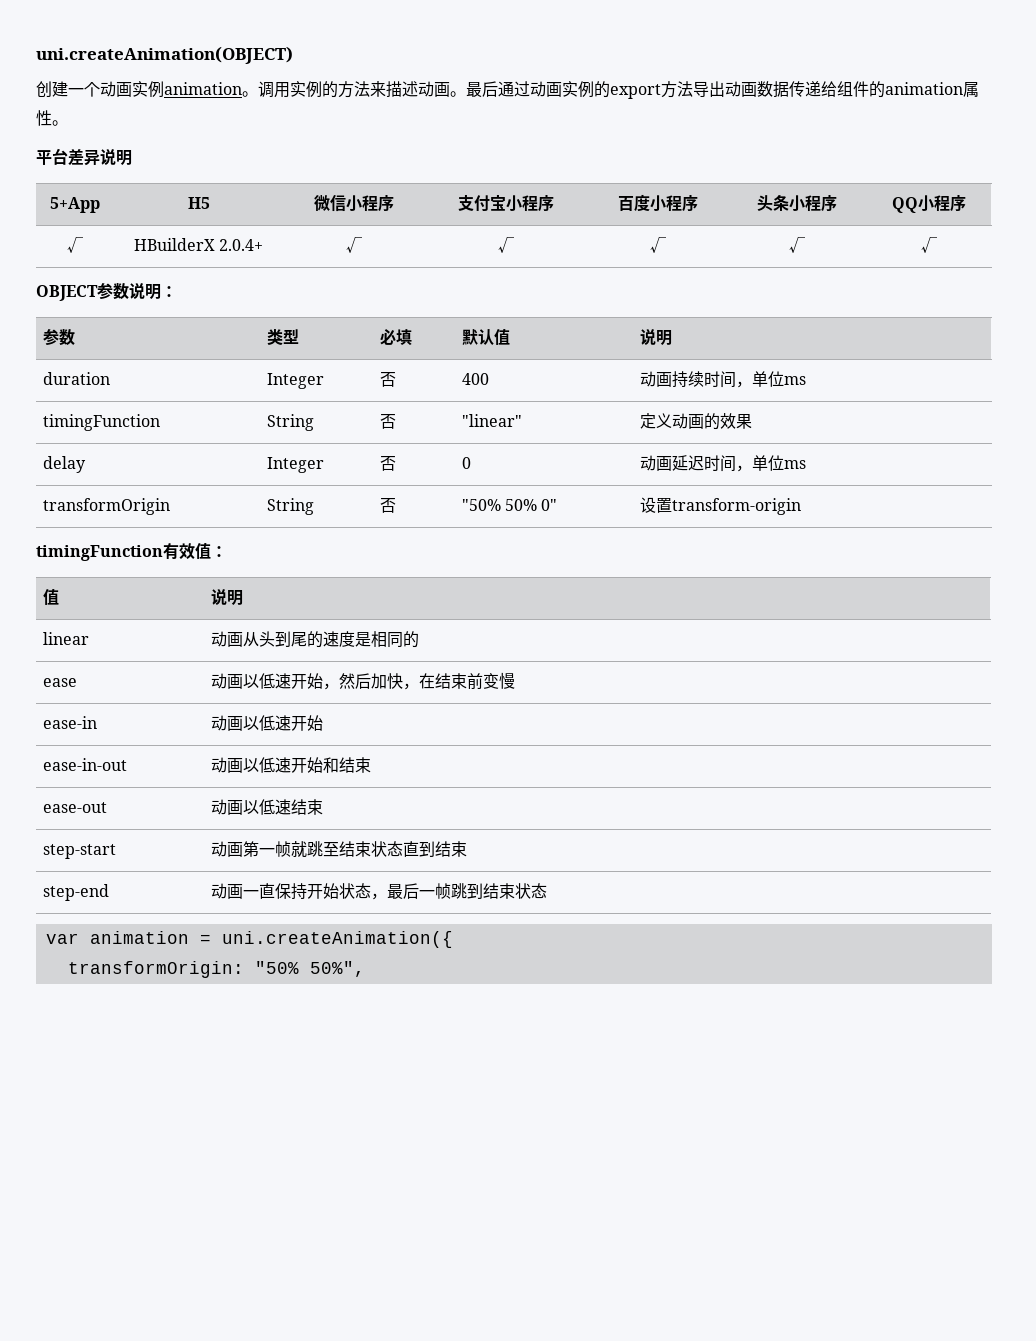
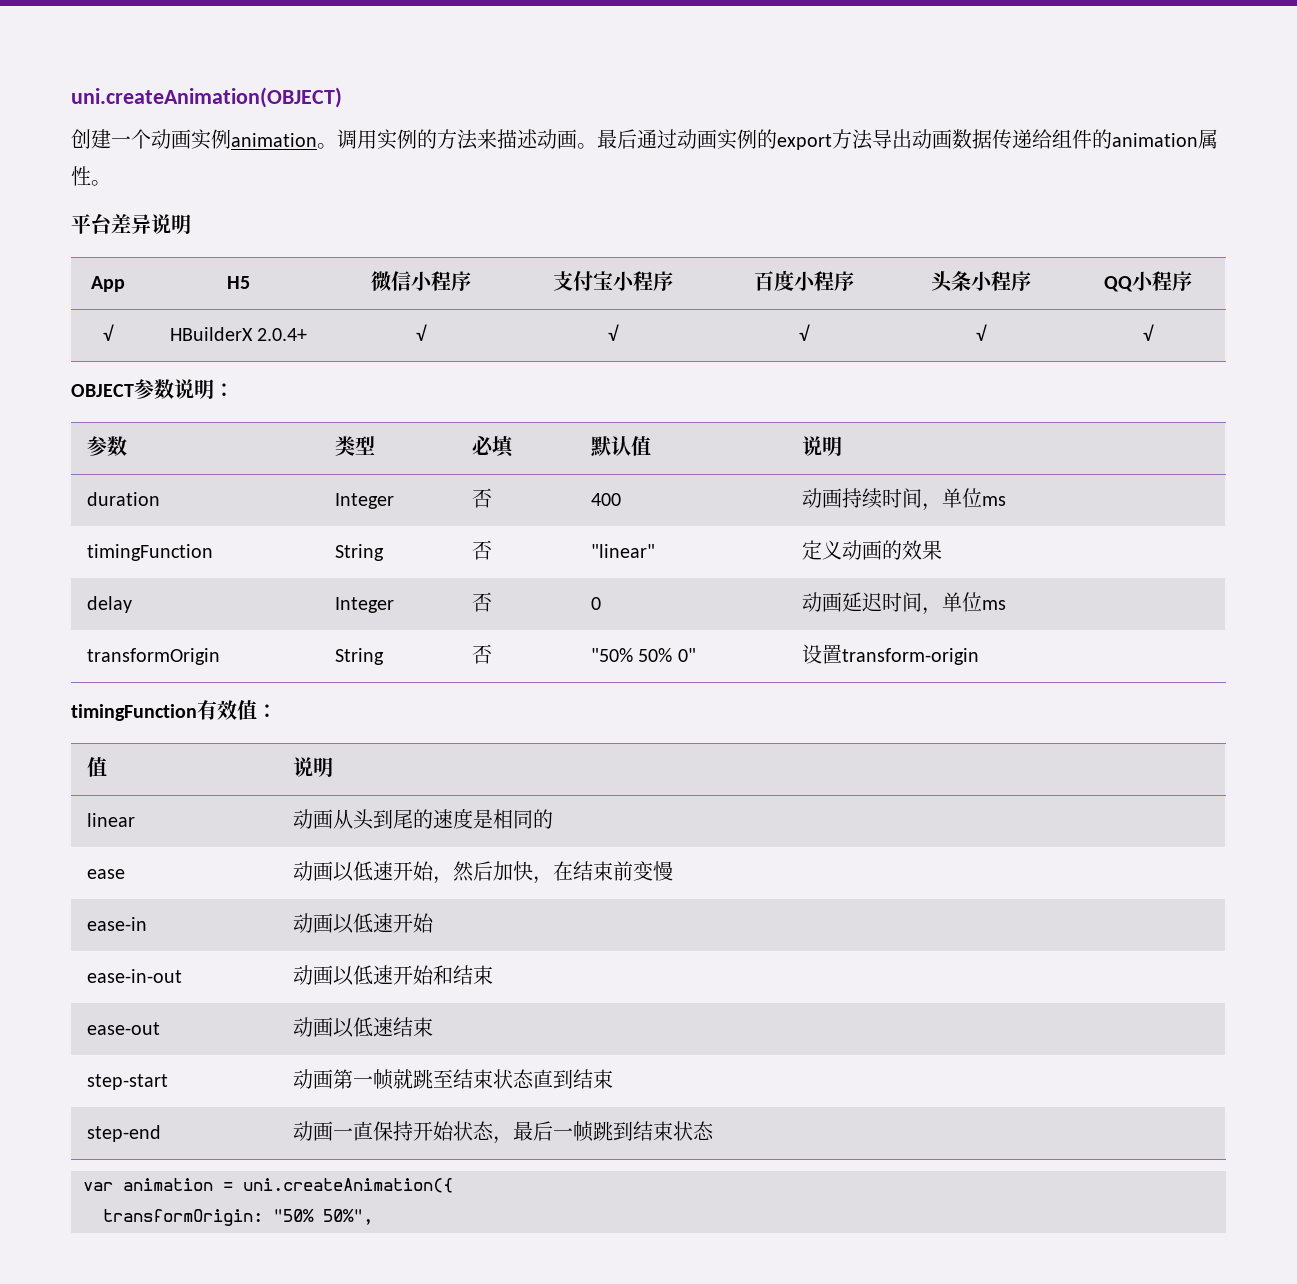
- 5+App | H5 | 微信小程序 | 支付宝小程序 | 百度小程序 | 头条小程序 | QQ小程序
+ App | H5 | 微信小程序 | 支付宝小程序 | 百度小程序 | 头条小程序 | QQ小程序

